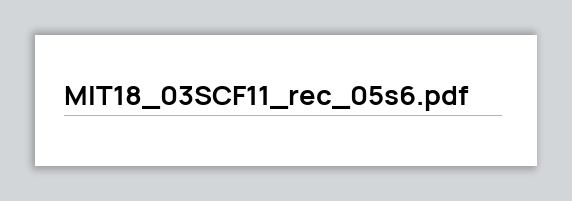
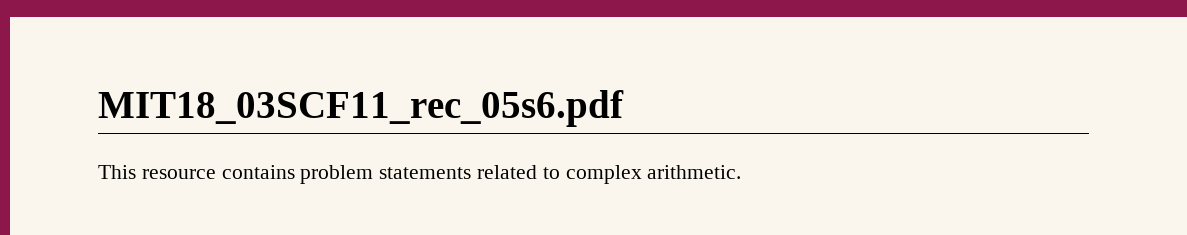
+ This resource contains problem statements related to complex arithmetic.

